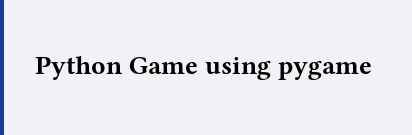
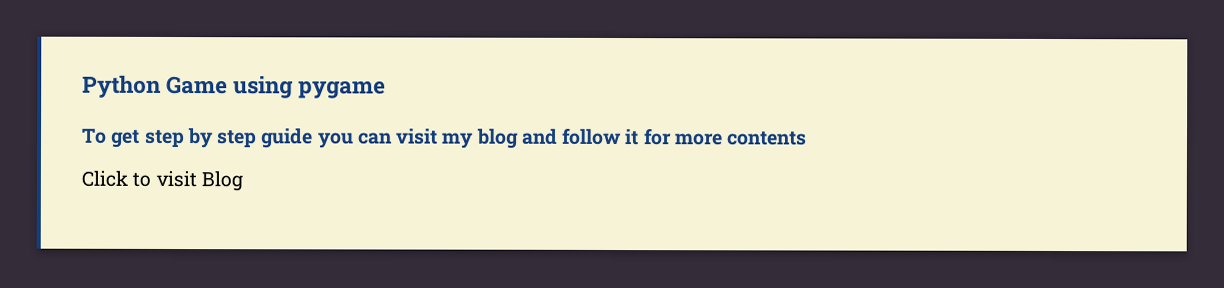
+ To get step by step guide you can visit my blog and follow it for more contents
+ Click to visit Blog

